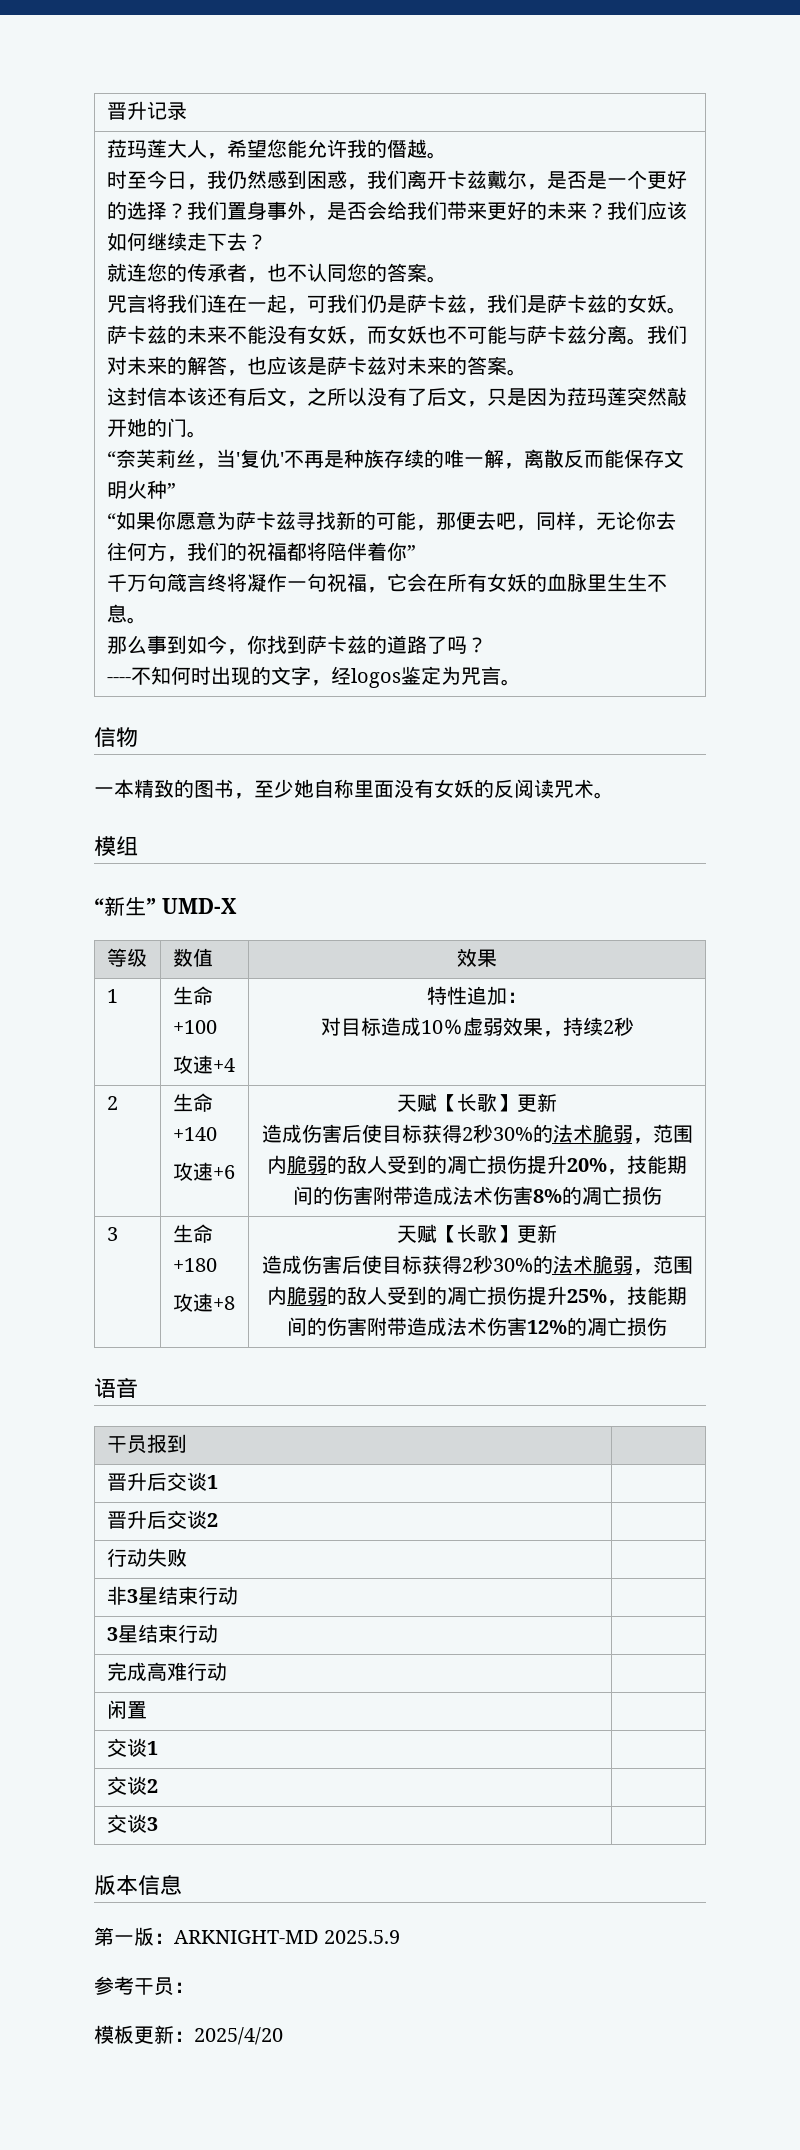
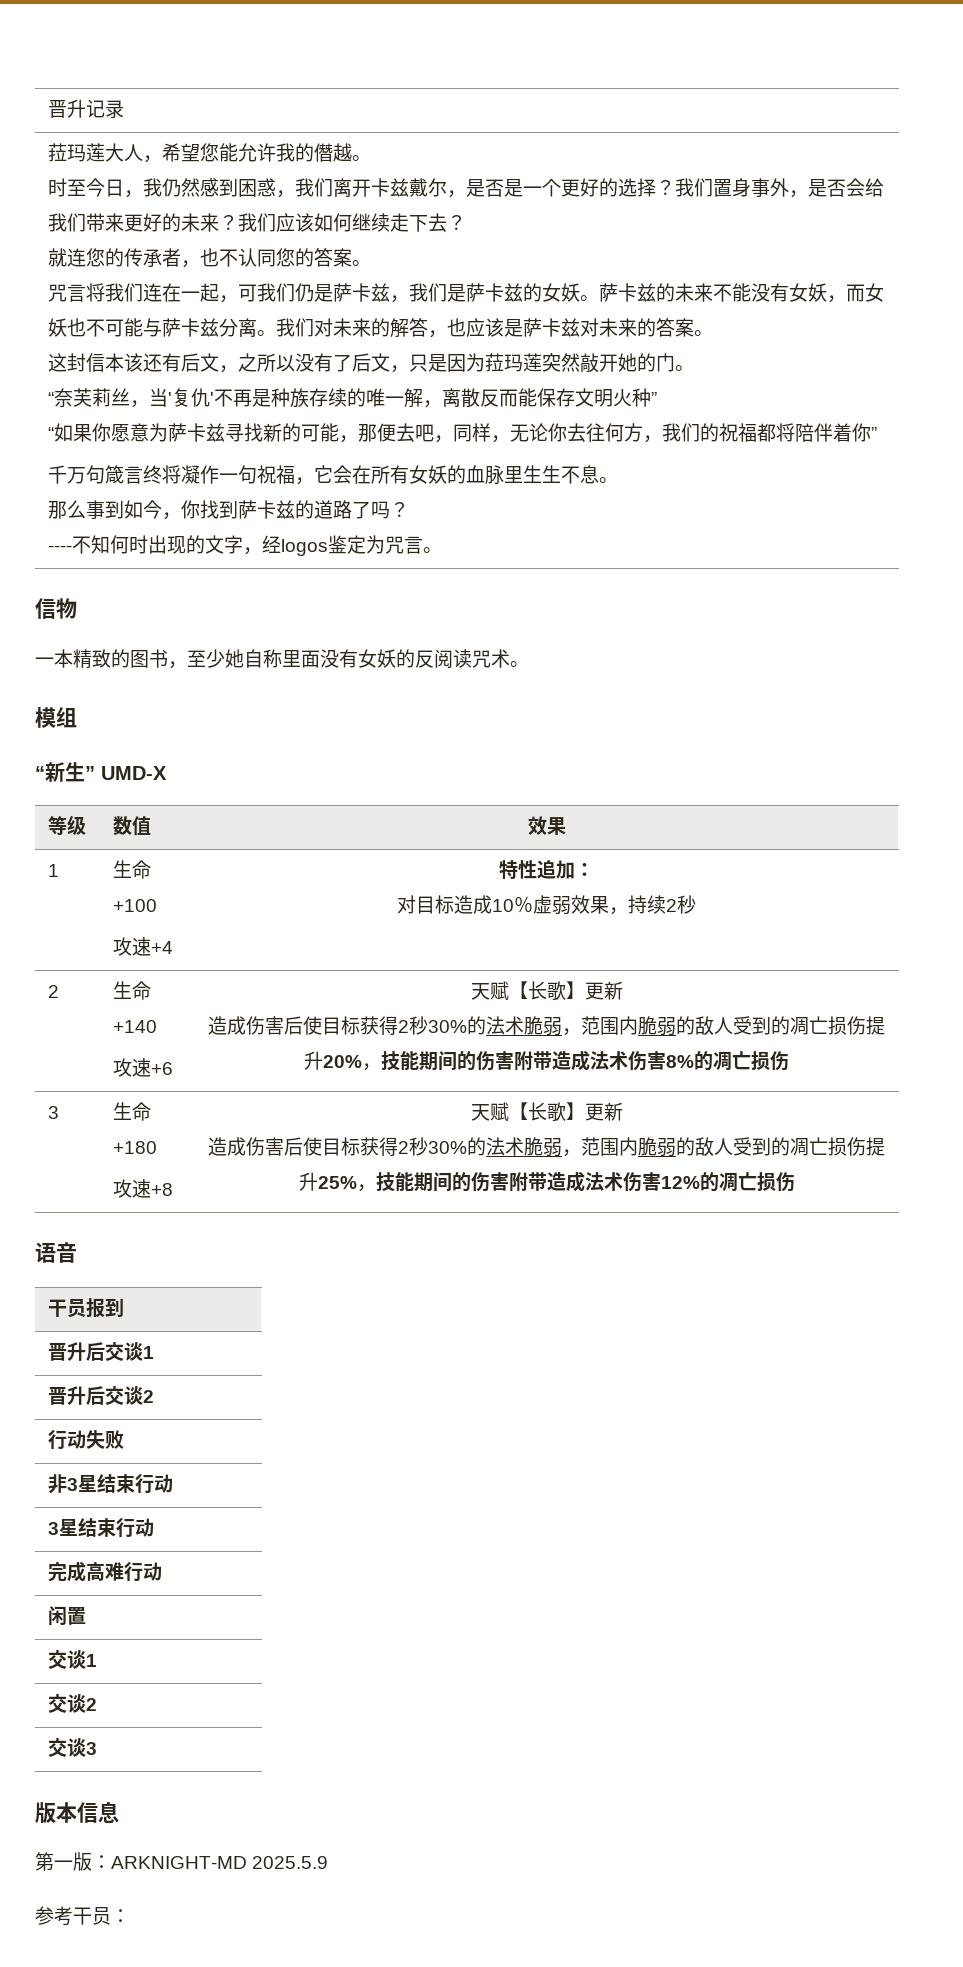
- 模板更新：2025/4/20

